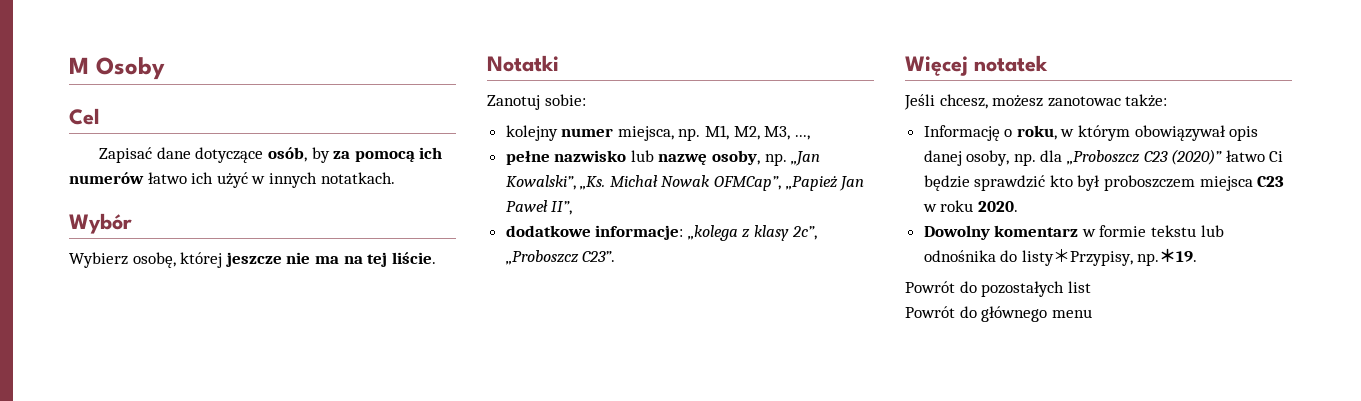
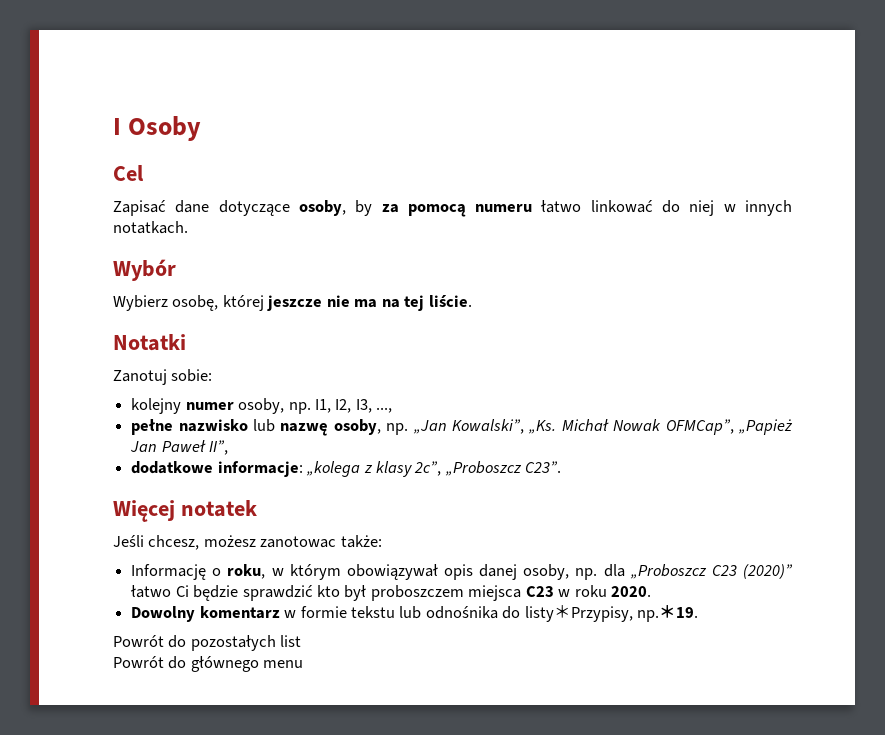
- M Osoby
+ I Osoby
- Zapisać dane dotyczące osób, by za pomocą ich numerów łatwo ich użyć w innych notatkach.
+ Zapisać dane dotyczące osoby, by za pomocą numeru łatwo linkować do niej w innych notatkach.
- kolejny numer miejsca, np. M1, M2, M3, ...,
+ kolejny numer osoby, np. I1, I2, I3, ...,

